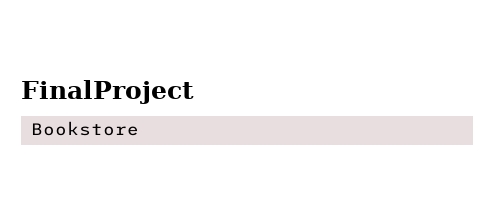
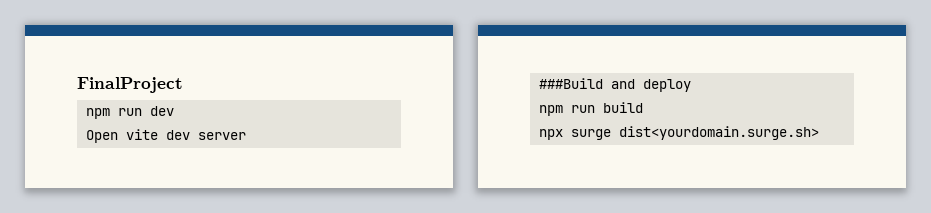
- Bookstore
+ npm run dev
+ Open vite dev server
+ ###Build and deploy
+ npm run build
+ npx surge dist<yourdomain.surge.sh>

